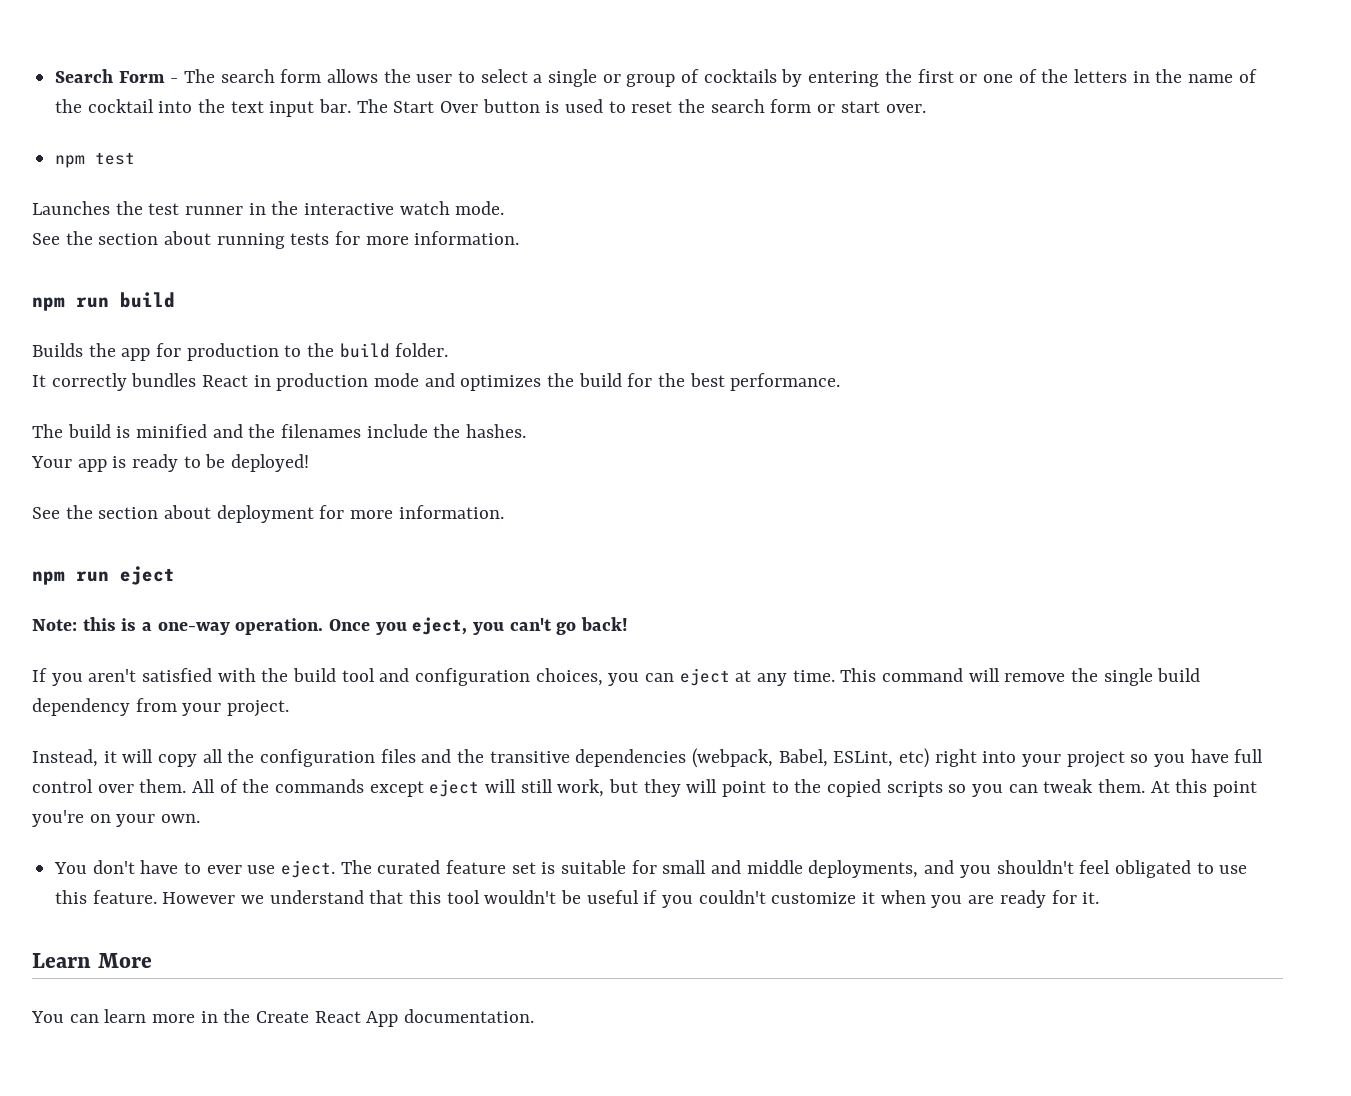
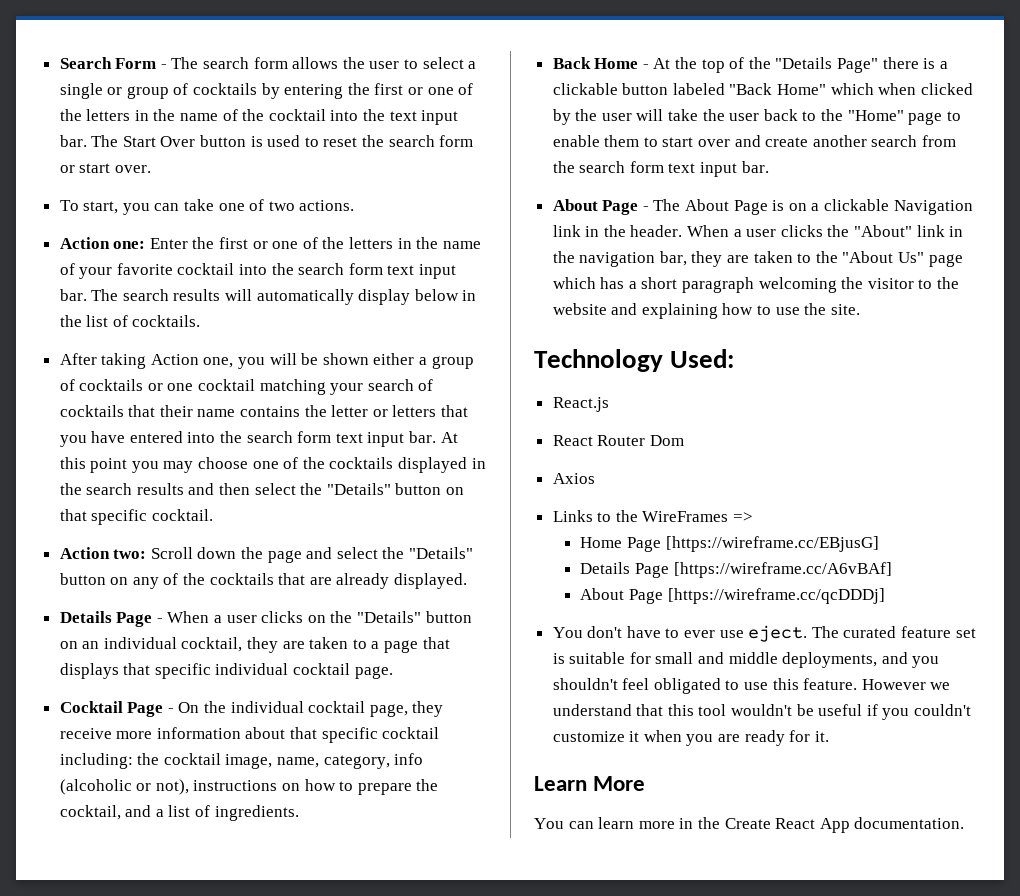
- npm test
- Launches the test runner in the interactive watch mode.
- See the section about running tests for more information.
- npm run build
- Builds the app for production to the build folder.
- It correctly bundles React in production mode and optimizes the build for the best performance.
- The build is minified and the filenames include the hashes.
- Your app is ready to be deployed!
- See the section about deployment for more information.
- npm run eject
- Note: this is a one-way operation. Once you eject, you can't go back!
- If you aren't satisfied with the build tool and configuration choices, you can eject at any time. This command will remove the single build dependency from your project.
- Instead, it will copy all the configuration files and the transitive dependencies (webpack, Babel, ESLint, etc) right into your project so you have full control over them. All of the commands except eject will still work, but they will point to the copied scripts so you can tweak them. At this point you're on your own.
+ To start, you can take one of two actions.
+ Action one: Enter the first or one of the letters in the name of your favorite cocktail into the search form text input bar. The search results will automatically display below in the list of cocktails.
+ After taking Action one, you will be shown either a group of cocktails or one cocktail matching your search of cocktails that their name contains the letter or letters that you have entered into the search form text input bar. At this point you may choose one of the cocktails displayed in the search results and then select the "Details" button on that specific cocktail.
+ Action two: Scroll down the page and select the "Details" button on any of the cocktails that are already displayed.
+ Details Page - When a user clicks on the "Details" button on an individual cocktail, they are taken to a page that displays that specific individual cocktail page.
+ Cocktail Page - On the individual cocktail page, they receive more information about that specific cocktail including: the cocktail image, name, category, info (alcoholic or not), instructions on how to prepare the cocktail, and a list of ingredients.
+ Back Home - At the top of the "Details Page" there is a clickable button labeled "Back Home" which when clicked by the user will take the user back to the "Home" page to enable them to start over and create another search from the search form text input bar.
+ About Page - The About Page is on a clickable Navigation link in the header. When a user clicks the "About" link in the navigation bar, they are taken to the "About Us" page which has a short paragraph welcoming the visitor to the website and explaining how to use the site.
+ Technology Used:
+ React.js
+ React Router Dom
+ Axios
+ Links to the WireFrames =>
+ Home Page [https://wireframe.cc/EBjusG]
+ Details Page [https://wireframe.cc/A6vBAf]
+ About Page [https://wireframe.cc/qcDDDj]

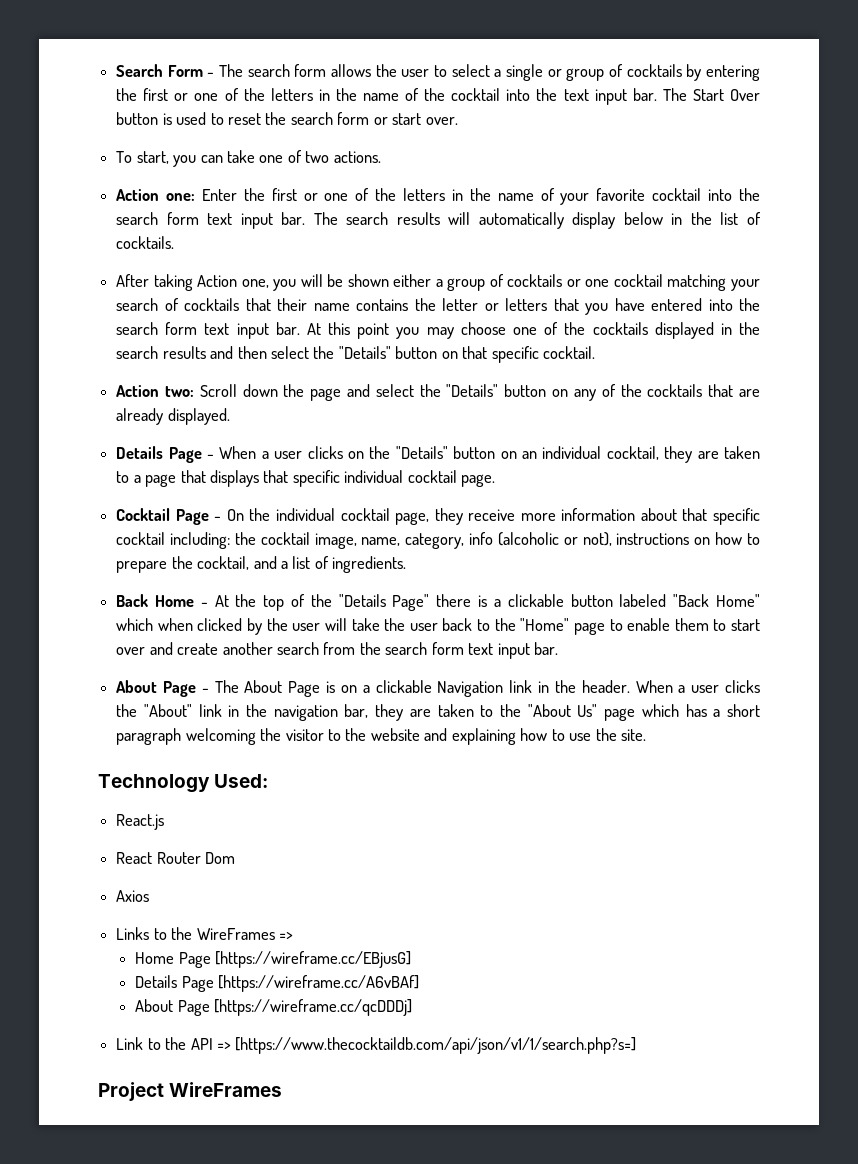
- You don't have to ever use eject. The curated feature set is suitable for small and middle deployments, and you shouldn't feel obligated to use this feature. However we understand that this tool wouldn't be useful if you couldn't customize it when you are ready for it.
- Learn More
- You can learn more in the Create React App documentation.
+ Link to the API => [https://www.thecocktaildb.com/api/json/v1/1/search.php?s=]
+ Project WireFrames

